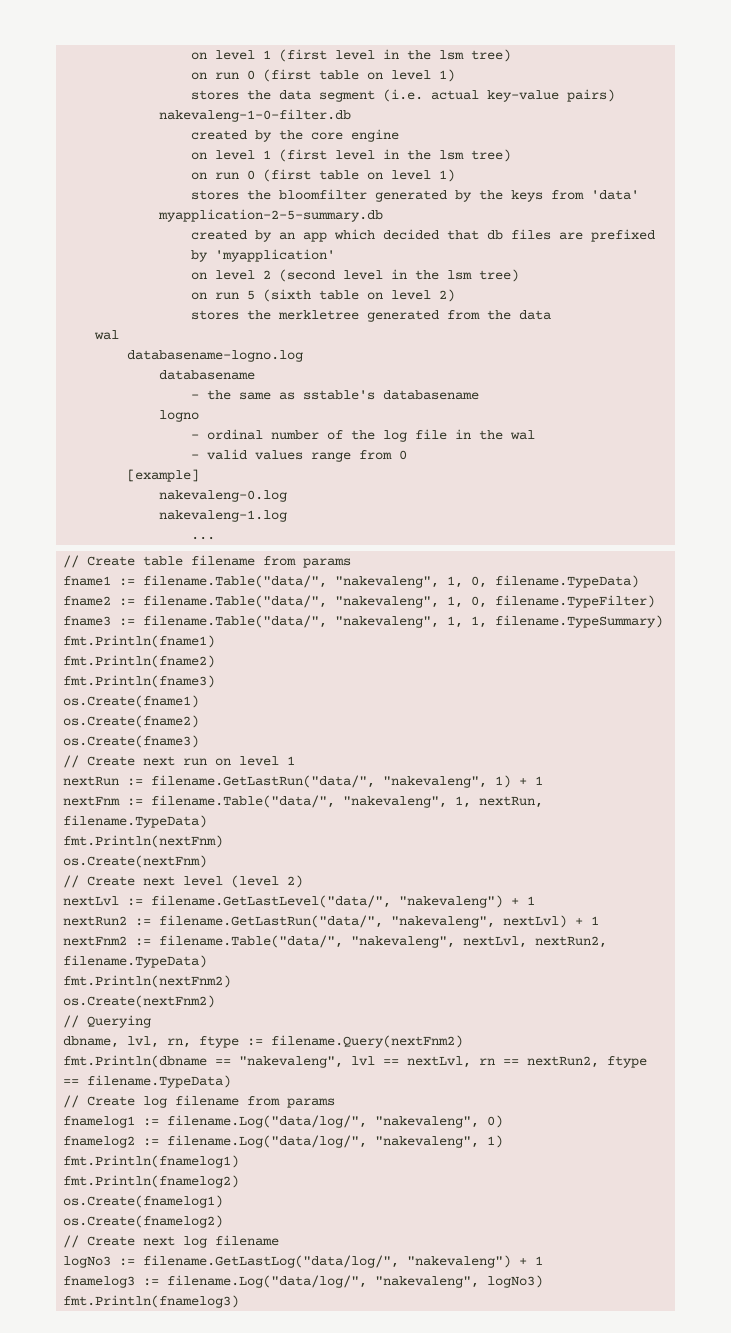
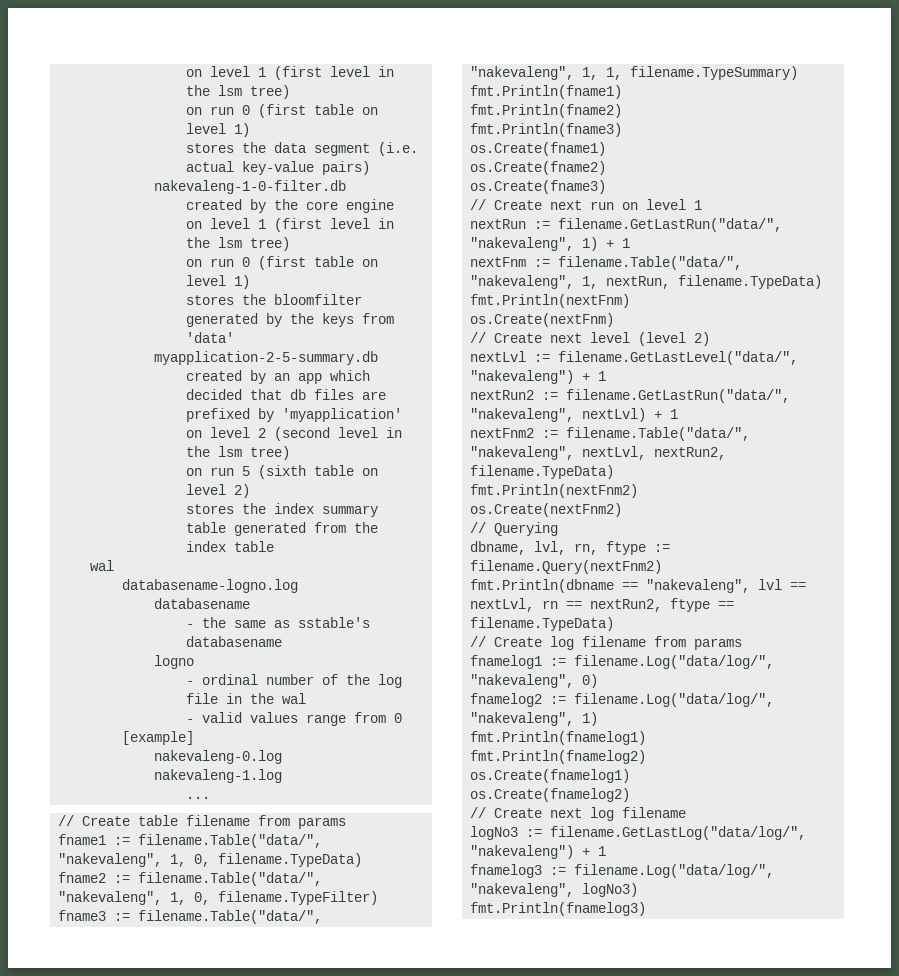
- stores the merkletree generated from the data
+ stores the index summary table generated from the index table

